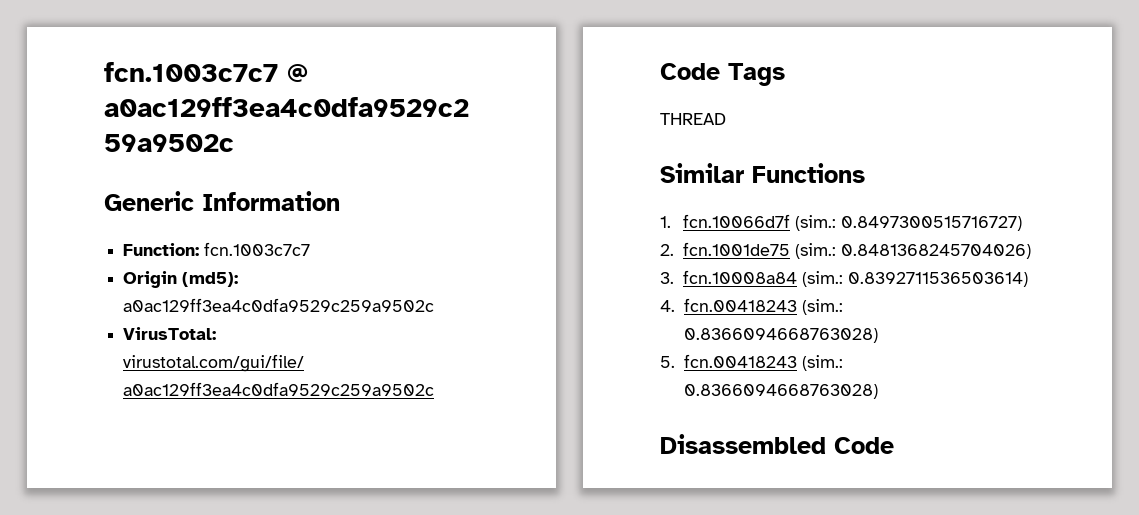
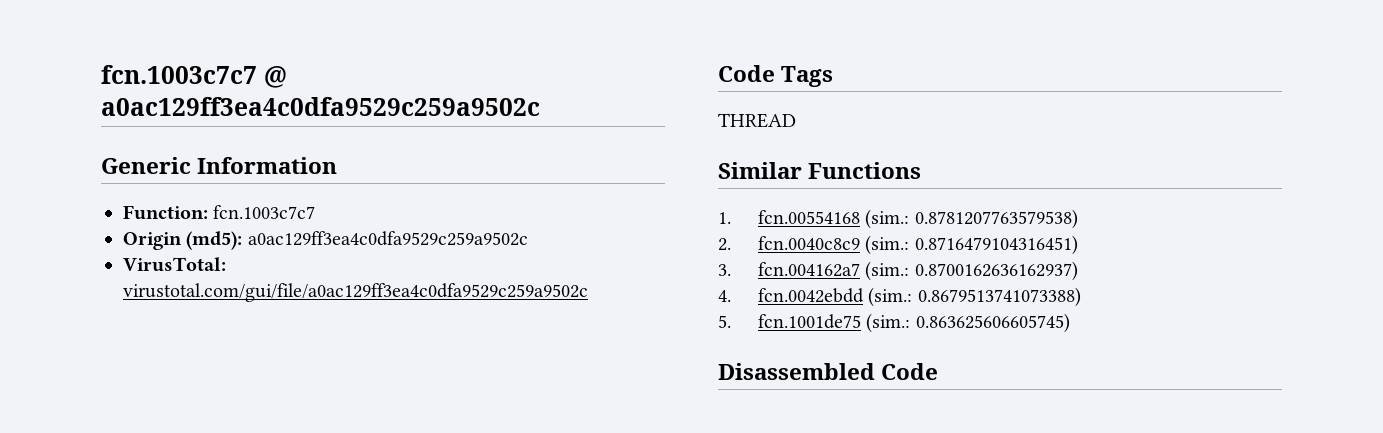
- 1. fcn.10066d7f (sim.: 0.8497300515716727)
- 2. fcn.1001de75 (sim.: 0.8481368245704026)
- 3. fcn.10008a84 (sim.: 0.8392711536503614)
- 4. fcn.00418243 (sim.: 0.8366094668763028)
- 5. fcn.00418243 (sim.: 0.8366094668763028)
+ 1. fcn.00554168 (sim.: 0.8781207763579538)
+ 2. fcn.0040c8c9 (sim.: 0.8716479104316451)
+ 3. fcn.004162a7 (sim.: 0.8700162636162937)
+ 4. fcn.0042ebdd (sim.: 0.8679513741073388)
+ 5. fcn.1001de75 (sim.: 0.863625606605745)

